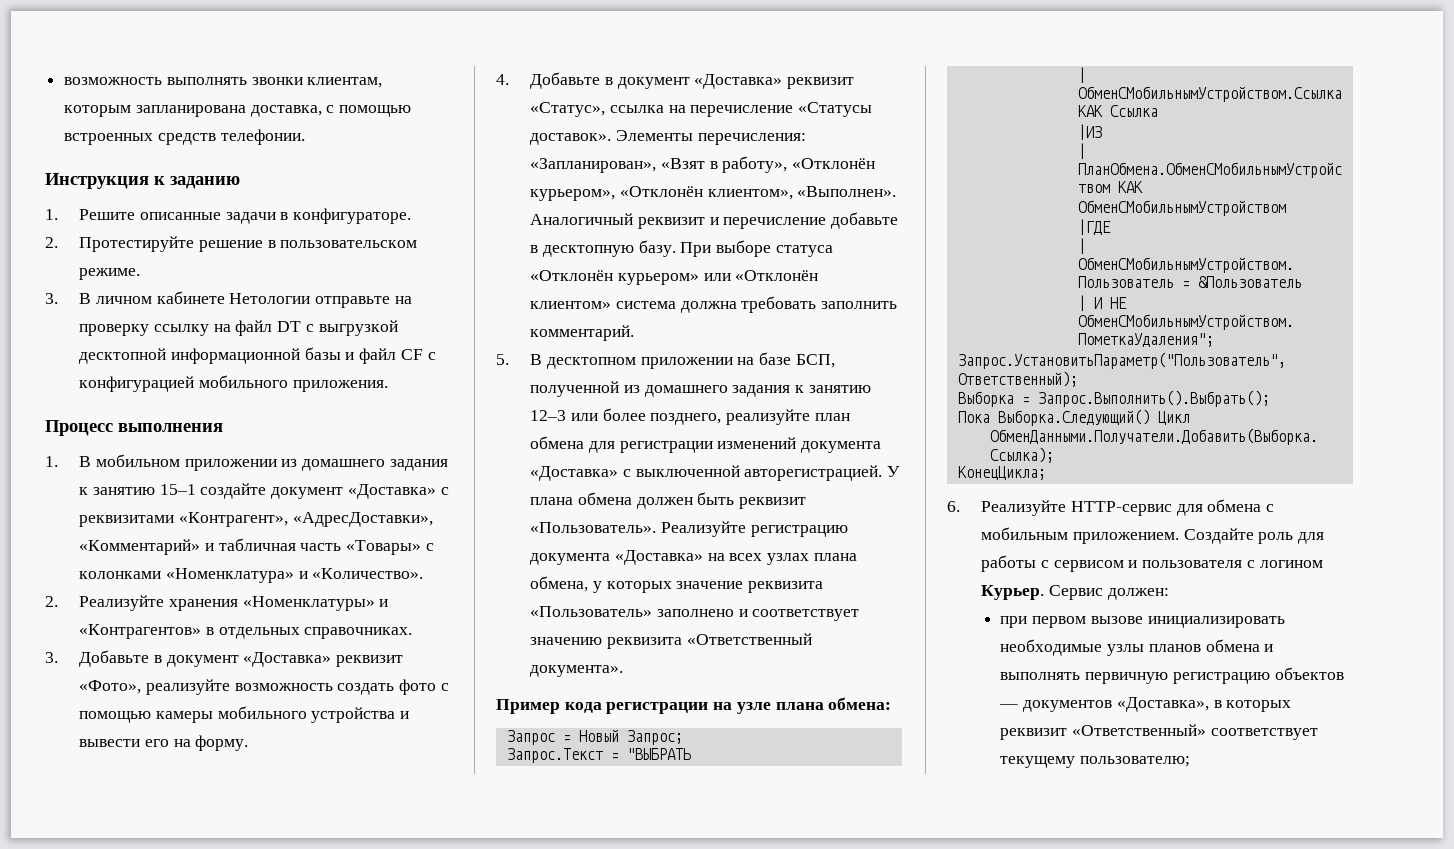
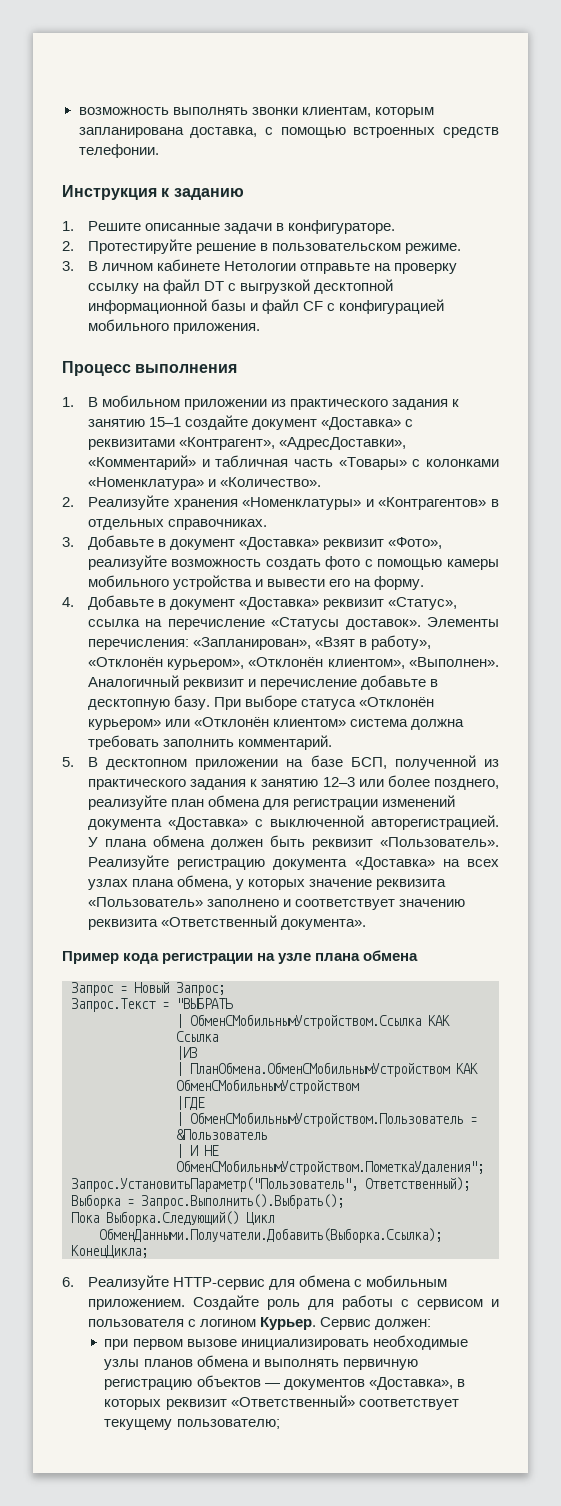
- 1. В мобильном приложении из домашнего задания к занятию 15–1 создайте документ «Доставка» с реквизитами «Контрагент», «АдресДоставки», «Комментарий» и табличная часть «Товары» с колонками «Номенклатура» и «Количество».
+ 1. В мобильном приложении из практического задания к занятию 15–1 создайте документ «Доставка» с реквизитами «Контрагент», «АдресДоставки», «Комментарий» и табличная часть «Товары» с колонками «Номенклатура» и «Количество».
- 5. В десктопном приложении на базе БСП, полученной из домашнего задания к занятию 12–3 или более позднего, реализуйте план обмена для регистрации изменений документа «Доставка» с выключенной авторегистрацией.
+ 5. В десктопном приложении на базе БСП, полученной из практического задания к занятию 12–3 или более позднего, реализуйте план обмена для регистрации изменений документа «Доставка» с выключенной авторегистрацией.
- Пример кода регистрации на узле плана обмена:
+ Пример кода регистрации на узле плана обмена

